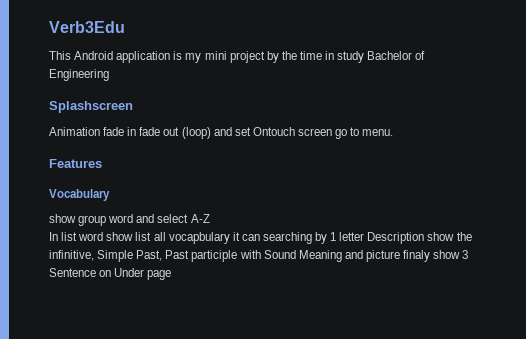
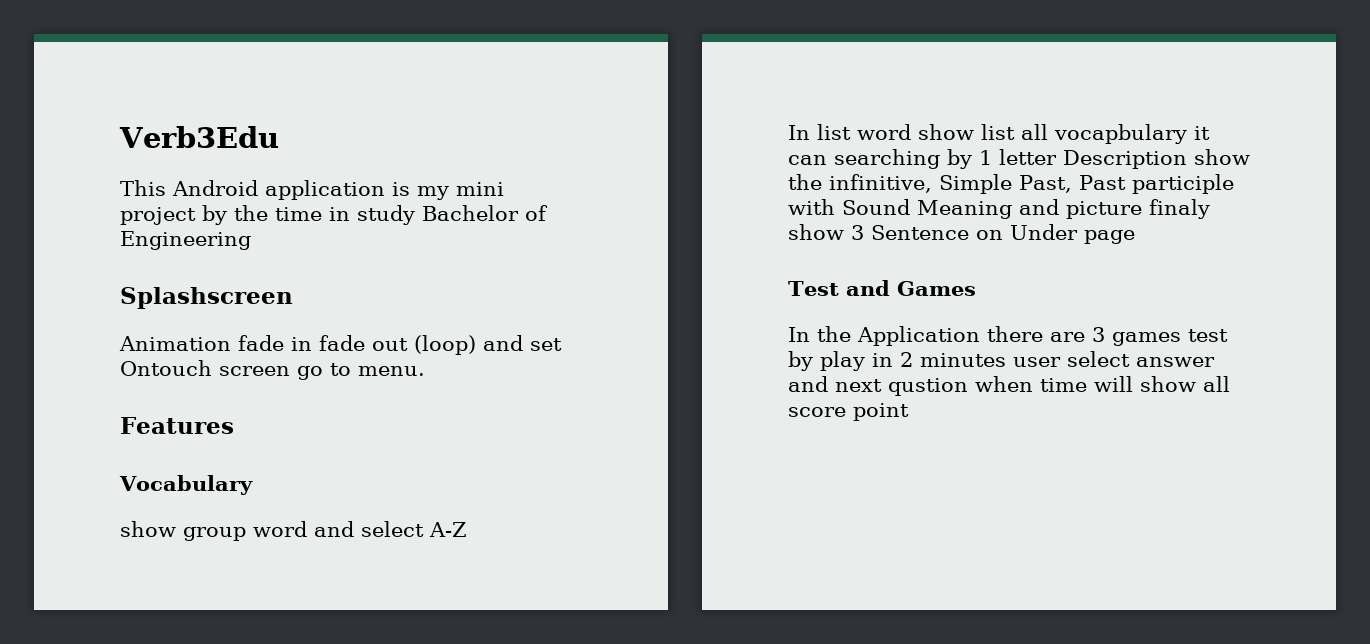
+ Test and Games
+ In the Application there are 3 games test by play in 2 minutes user select answer and next qustion when time will show all score point

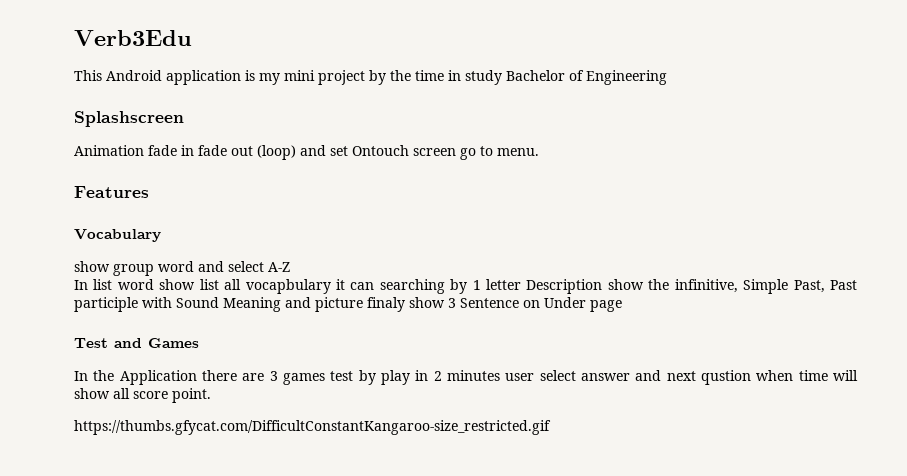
- In the Application there are 3 games test by play in 2 minutes user select answer and next qustion when time will show all score point
+ In the Application there are 3 games test by play in 2 minutes user select answer and next qustion when time will show all score point.
+ https://thumbs.gfycat.com/DifficultConstantKangaroo-size_restricted.gif

